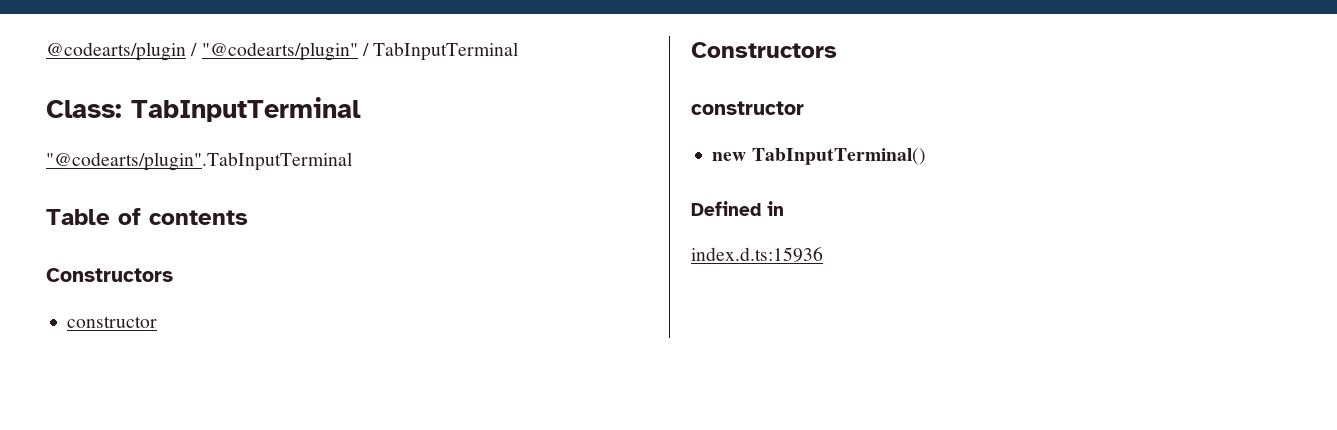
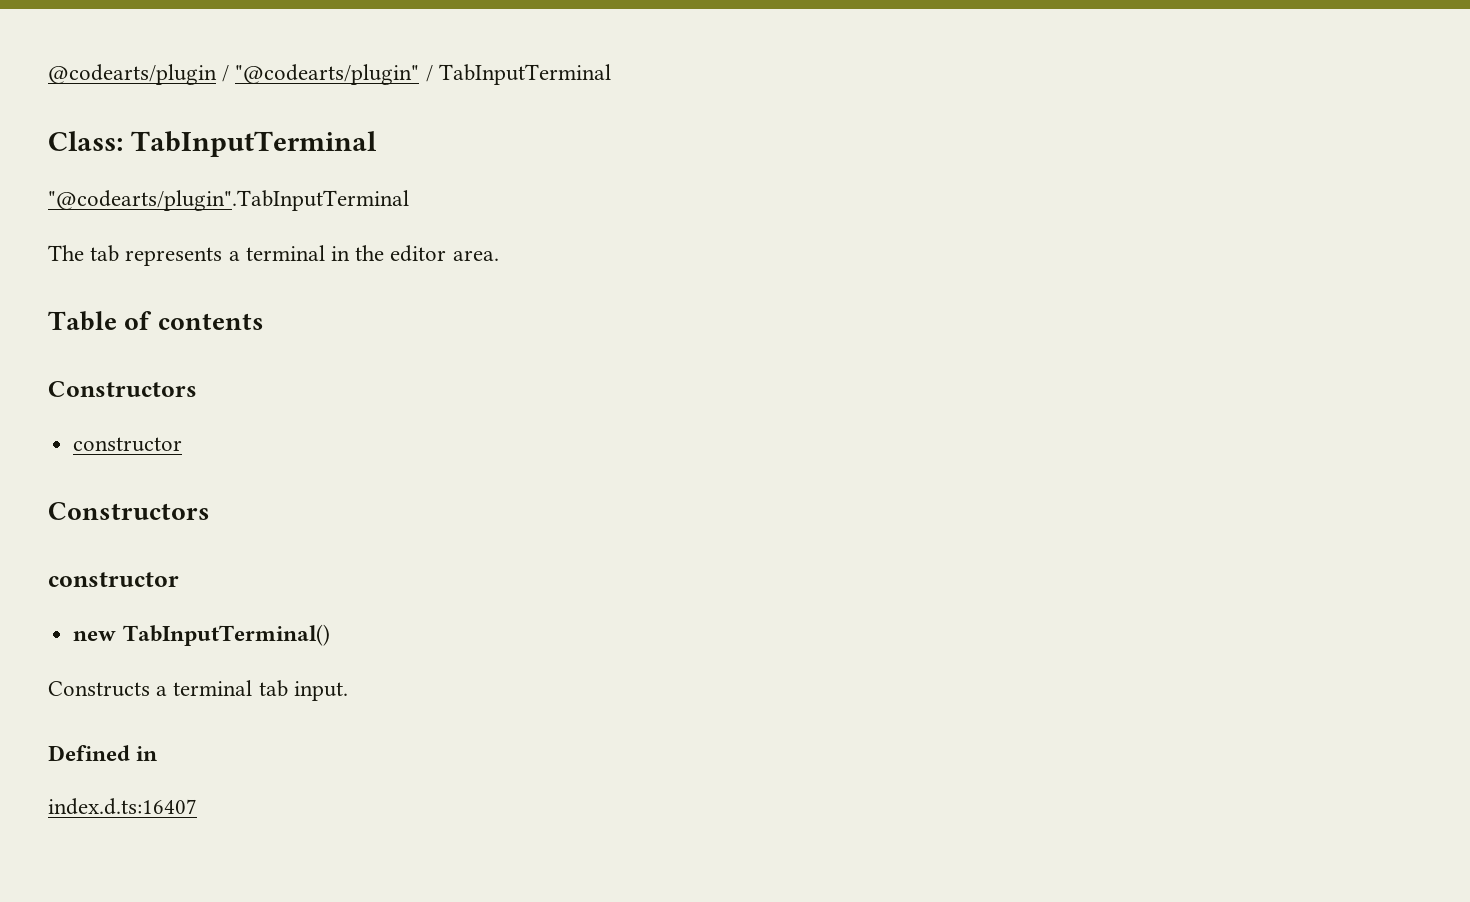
+ The tab represents a terminal in the editor area.
+ Constructs a terminal tab input.
- index.d.ts:15936
+ index.d.ts:16407

